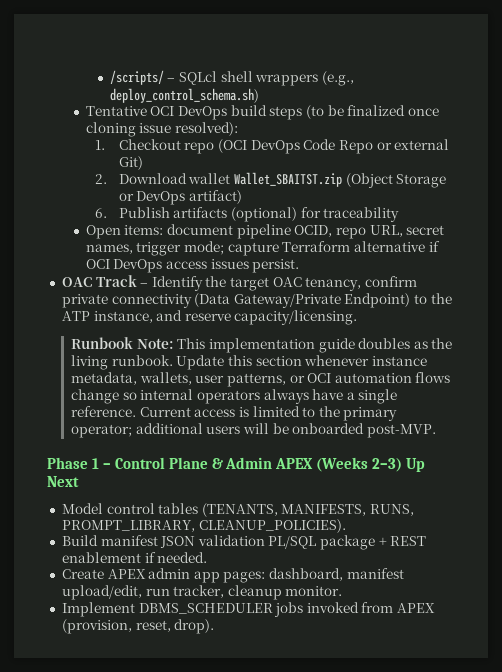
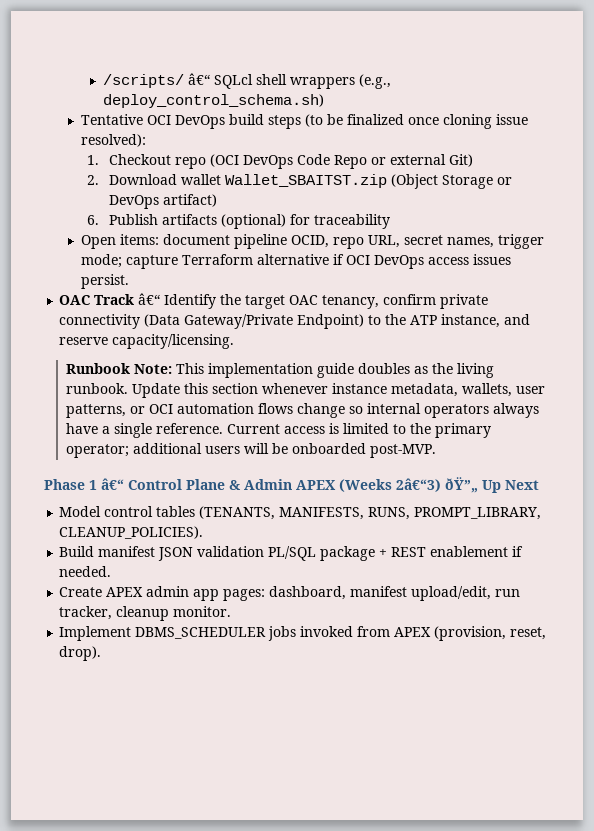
- /scripts/ – SQLcl shell wrappers (e.g., deploy_control_schema.sh)
+ /scripts/ â€“ SQLcl shell wrappers (e.g., deploy_control_schema.sh)
- OAC Track – Identify the target OAC tenancy, confirm private connectivity (Data Gateway/Private Endpoint) to the ATP instance, and reserve capacity/licensing.
+ OAC Track â€“ Identify the target OAC tenancy, confirm private connectivity (Data Gateway/Private Endpoint) to the ATP instance, and reserve capacity/licensing.
- Phase 1 – Control Plane & Admin APEX (Weeks 2–3) Up Next
+ Phase 1 â€“ Control Plane & Admin APEX (Weeks 2â€“3) ðŸ”„ Up Next

